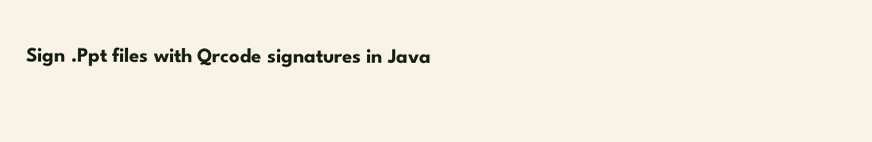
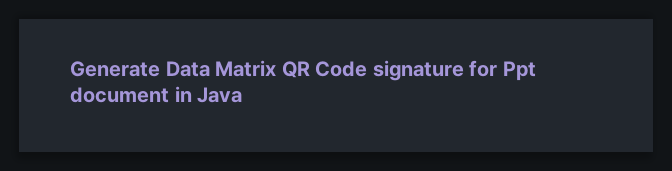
- Sign .Ppt files with Qrcode signatures in Java
+ Generate Data Matrix QR Code signature for Ppt document in Java

